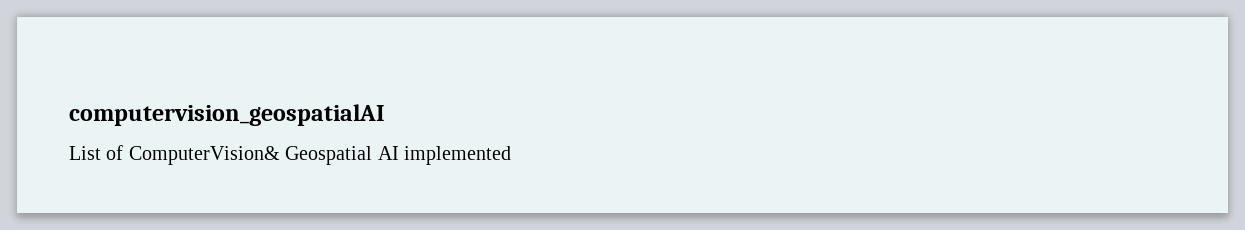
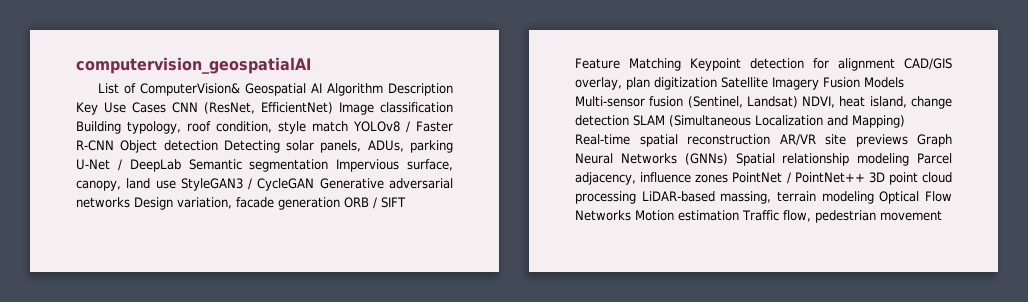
- List of ComputerVision& Geospatial AI implemented
+ List of ComputerVision& Geospatial AI Algorithm Description Key Use Cases CNN (ResNet, EfficientNet) Image classification Building typology, roof condition, style match YOLOv8 / Faster R-CNN Object detection Detecting solar panels, ADUs, parking U-Net / DeepLab Semantic segmentation Impervious surface, canopy, land use StyleGAN3 / CycleGAN Generative adversarial networks Design variation, facade generation ORB / SIFT Feature Matching Keypoint detection for alignment CAD/GIS overlay, plan digitization Satellite Imagery Fusion Models Multi-sensor fusion (Sentinel, Landsat) NDVI, heat island, change detection SLAM (Simultaneous Localization and Mapping) Real-time spatial reconstruction AR/VR site previews Graph Neural Networks (GNNs) Spatial relationship modeling Parcel adjacency, influence zones PointNet / PointNet++ 3D point cloud processing LiDAR-based massing, terrain modeling Optical Flow Networks Motion estimation Traffic flow, pedestrian movement

